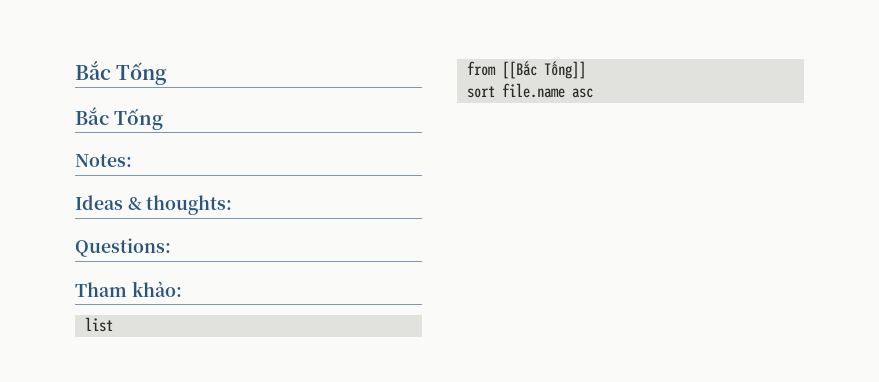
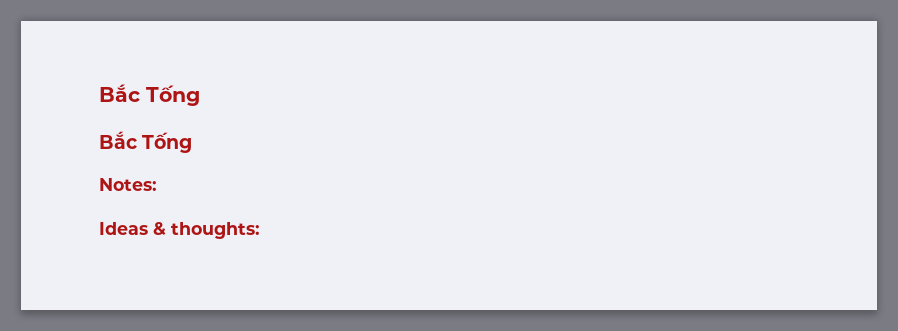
- Questions:
- Tham khảo:
- list
- from [[Bắc Tống]]
- sort file.name asc

